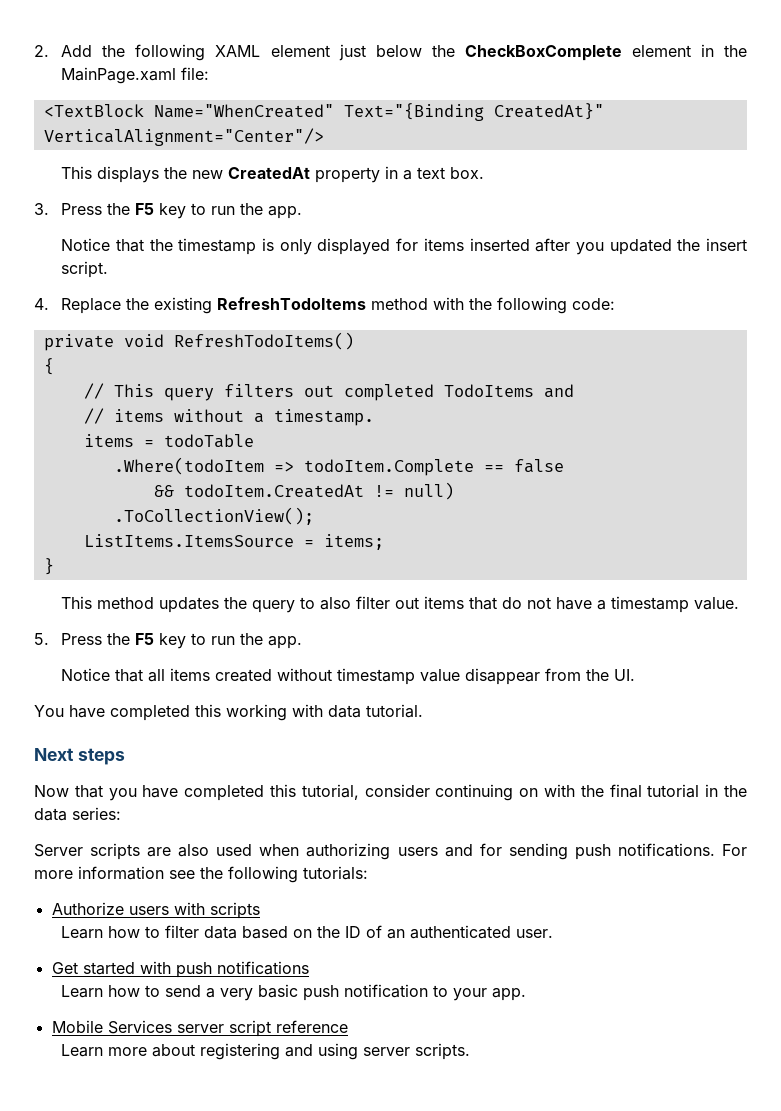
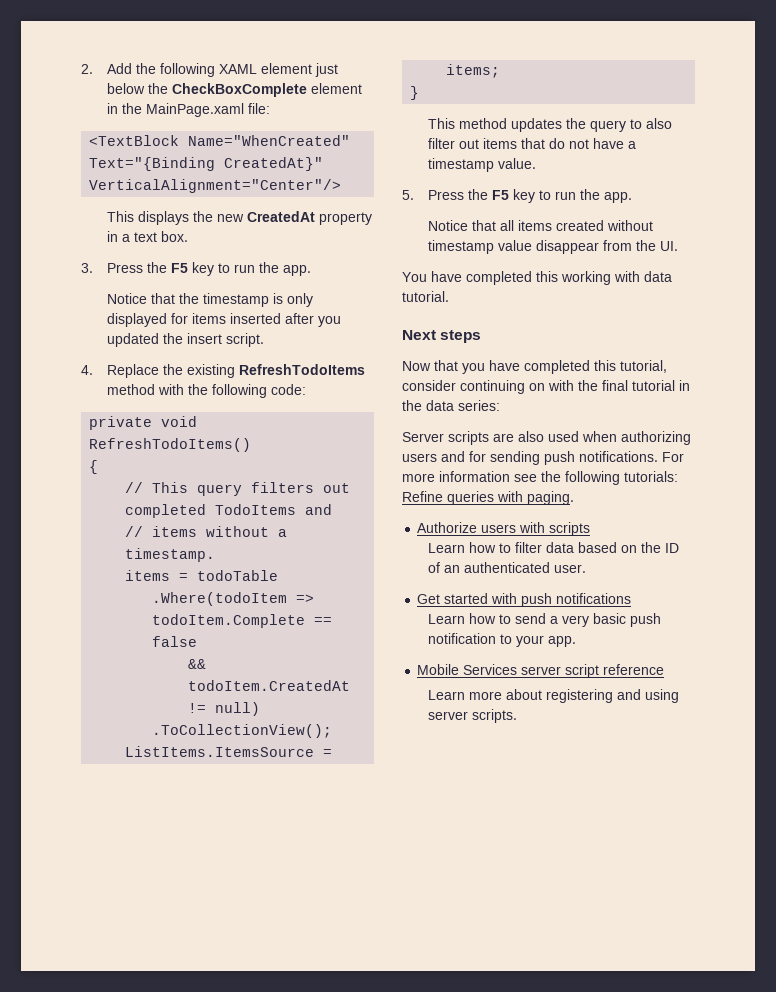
- For more information see the following tutorials:
+ For more information see the following tutorials: Refine queries with paging.

